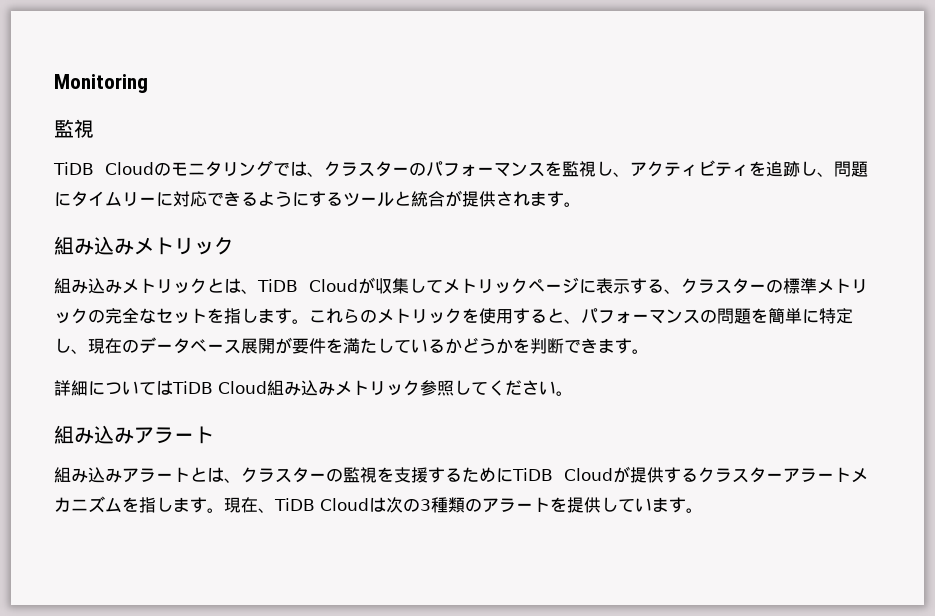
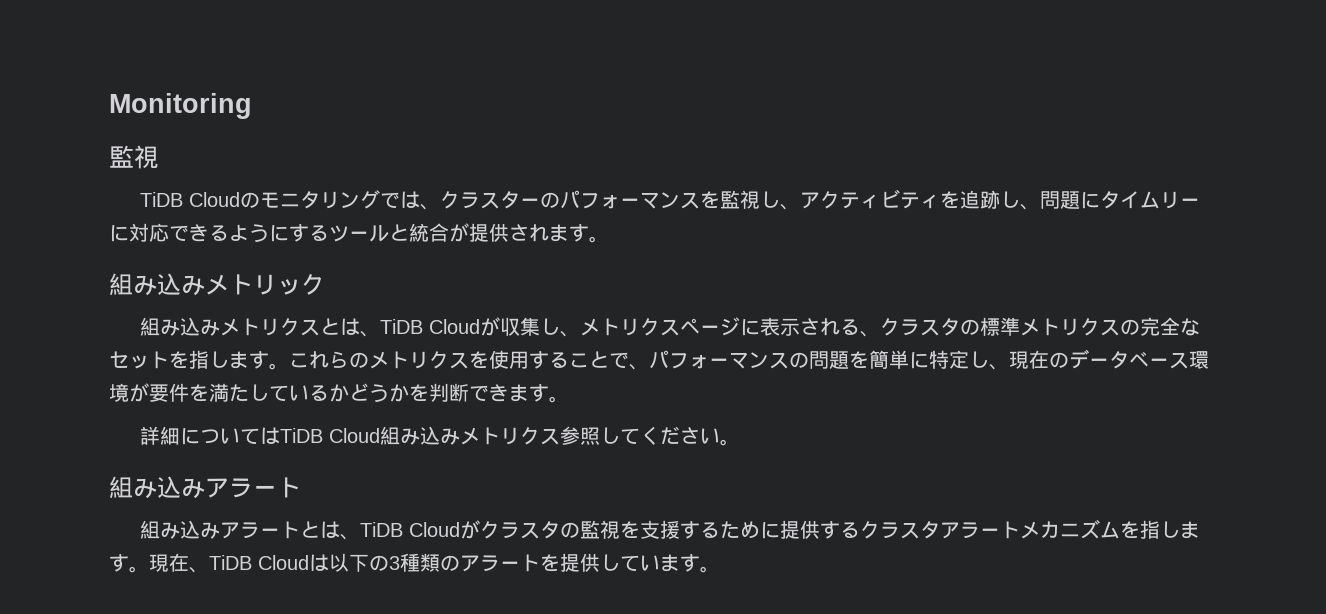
- 組み込みメトリックとは、TiDB Cloudが収集してメトリックページに表示する、クラスターの標準メトリックの完全なセットを指します。
+ 組み込みメトリクスとは、TiDB Cloudが収集し、メトリクスページに表示される、クラスタの標準メトリクスの完全なセットを指します。
- これらのメトリックを使用すると、パフォーマンスの問題を簡単に特定し、現在のデータベース展開が要件を満たしているかどうかを判断できます。
+ これらのメトリクスを使用することで、パフォーマンスの問題を簡単に特定し、現在のデータベース環境が要件を満たしているかどうかを判断できます。
- 詳細についてはTiDB Cloud組み込みメトリック参照してください。
+ 詳細についてはTiDB Cloud組み込みメトリクス参照してください。
- 組み込みアラートとは、クラスターの監視を支援するためにTiDB Cloudが提供するクラスターアラートメカニズムを指します。
+ 組み込みアラートとは、TiDB Cloudがクラスタの監視を支援するために提供するクラスタアラートメカニズムを指します。
- 現在、TiDB Cloudは次の3種類のアラートを提供しています。
+ 現在、TiDB Cloudは以下の3種類のアラートを提供しています。

